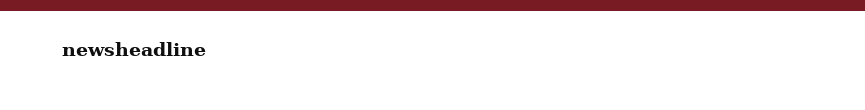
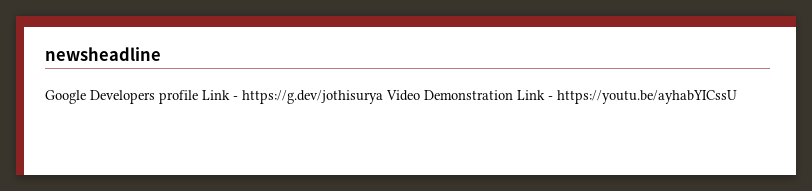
+ Google Developers profile Link - https://g.dev/jothisurya Video Demonstration Link - https://youtu.be/ayhabYICssU

